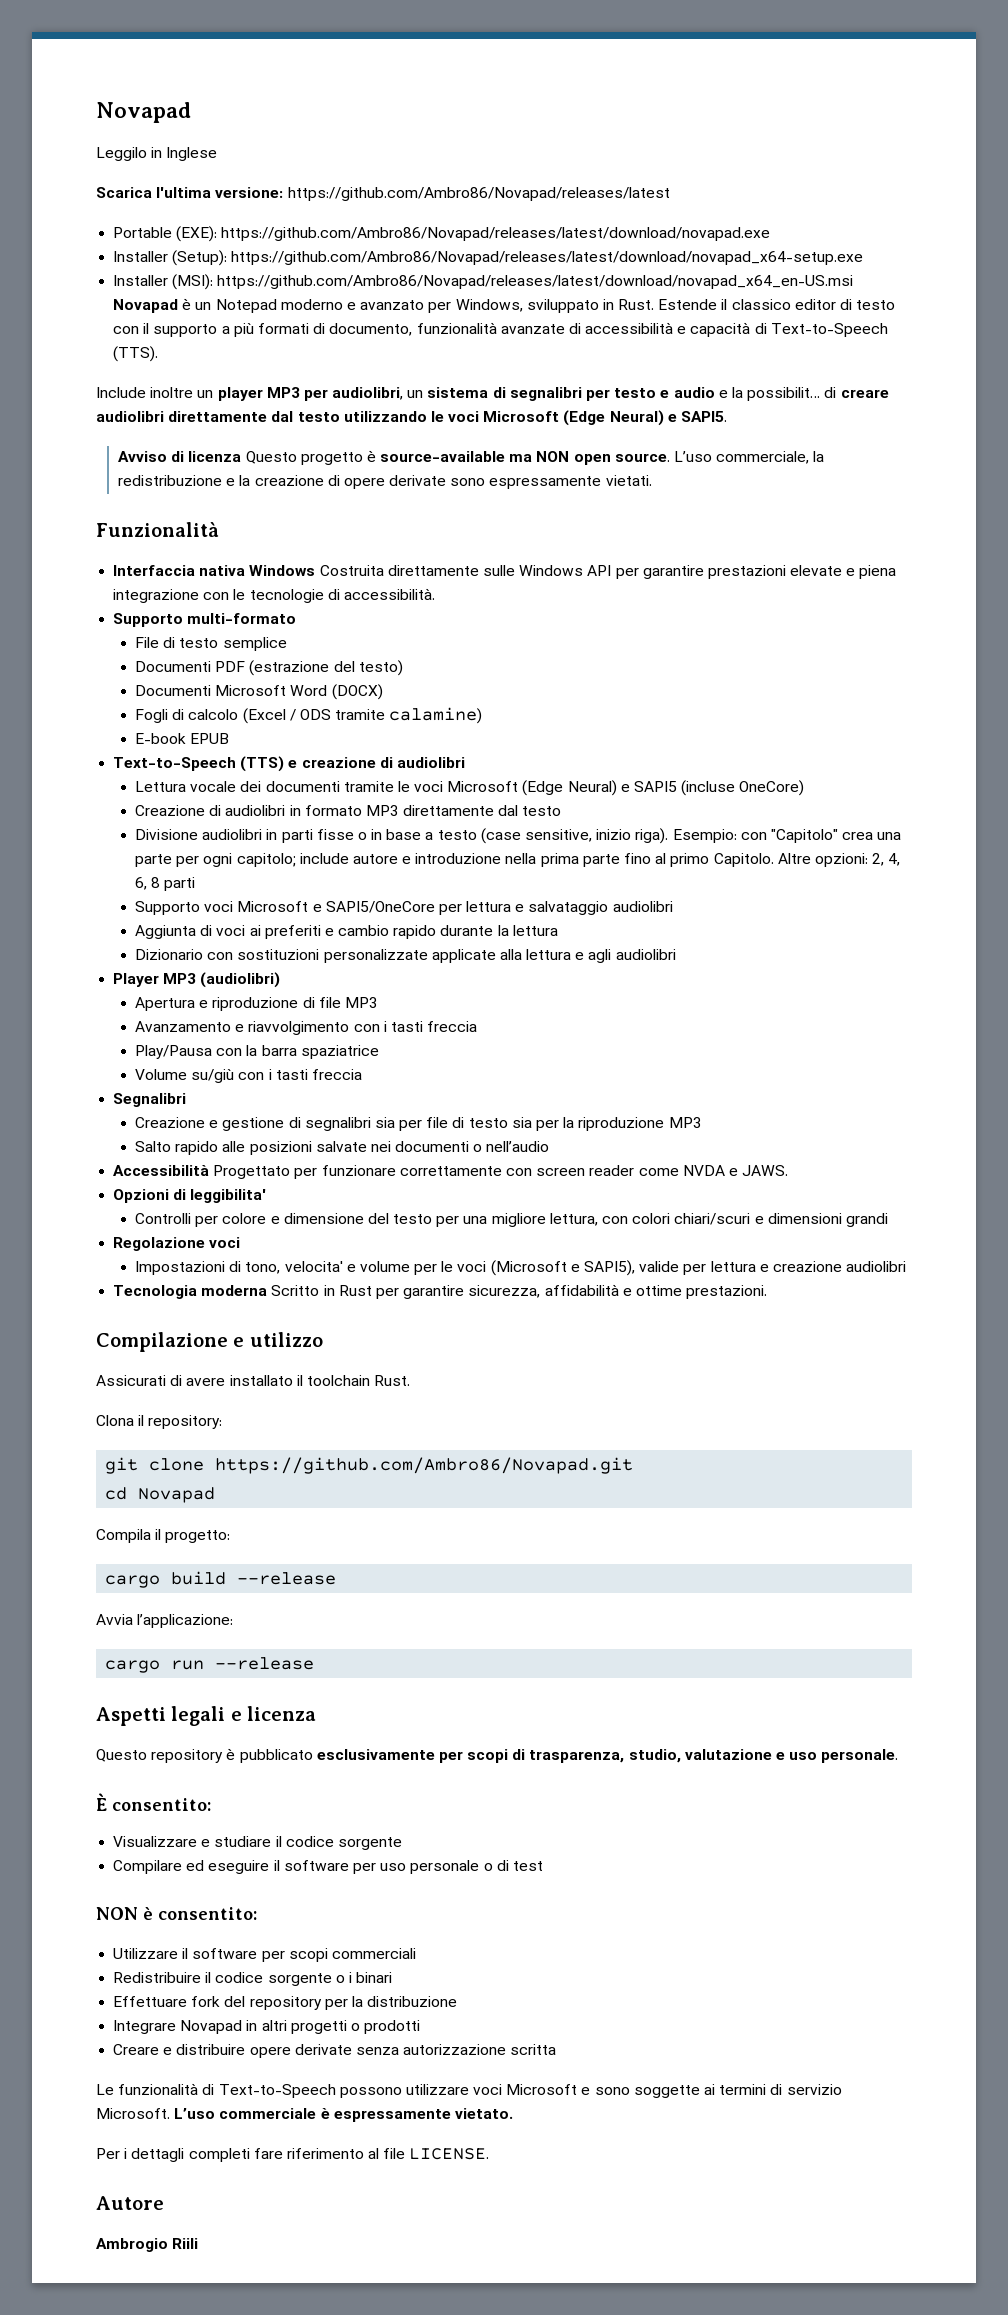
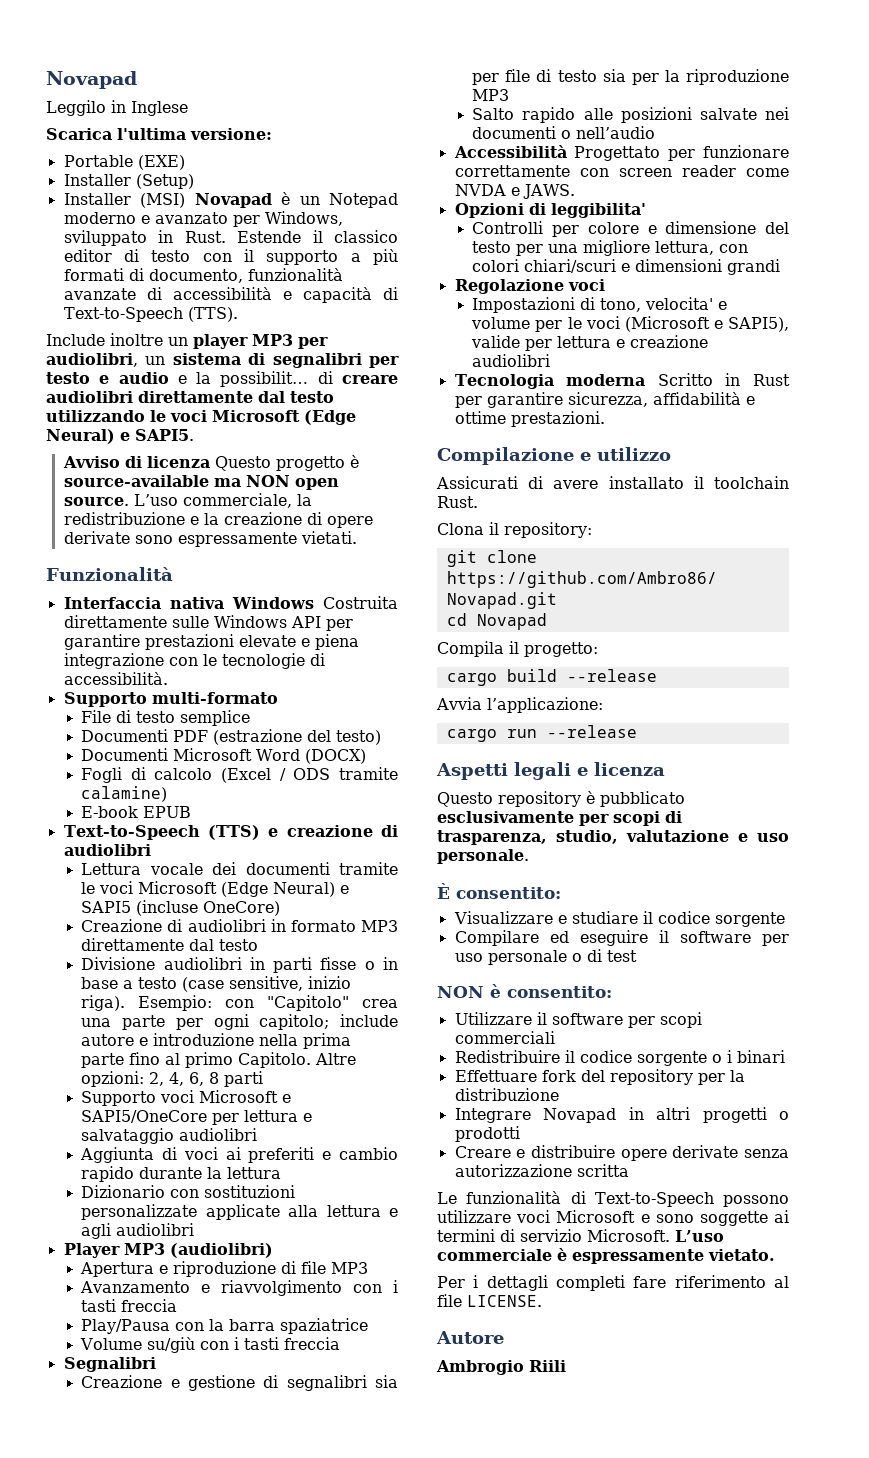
- Scarica l'ultima versione: https://github.com/Ambro86/Novapad/releases/latest
+ Scarica l'ultima versione:
- Portable (EXE): https://github.com/Ambro86/Novapad/releases/latest/download/novapad.exe
- Installer (Setup): https://github.com/Ambro86/Novapad/releases/latest/download/novapad_x64-setup.exe
- Installer (MSI): https://github.com/Ambro86/Novapad/releases/latest/download/novapad_x64_en-US.msi Novapad è un Notepad moderno e avanzato per Windows, sviluppato in Rust.
+ Portable (EXE)
+ Installer (Setup)
+ Installer (MSI) Novapad è un Notepad moderno e avanzato per Windows, sviluppato in Rust.

